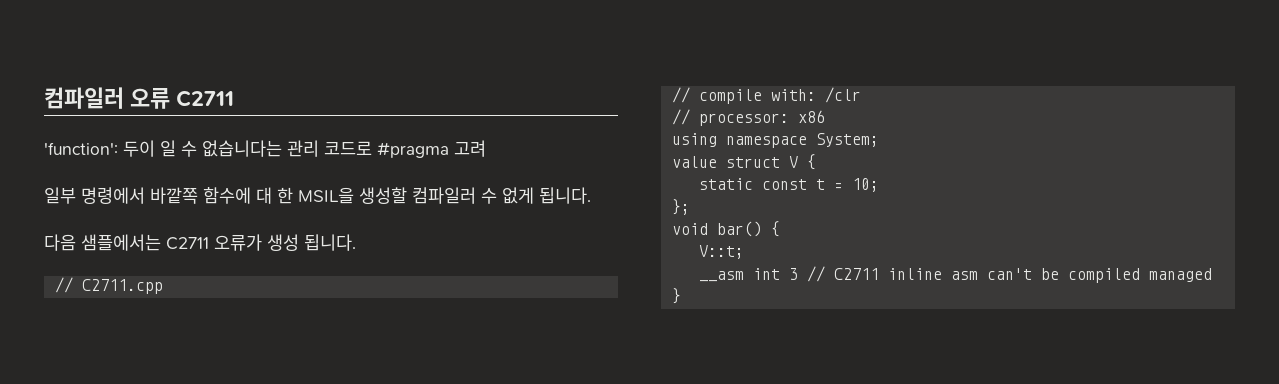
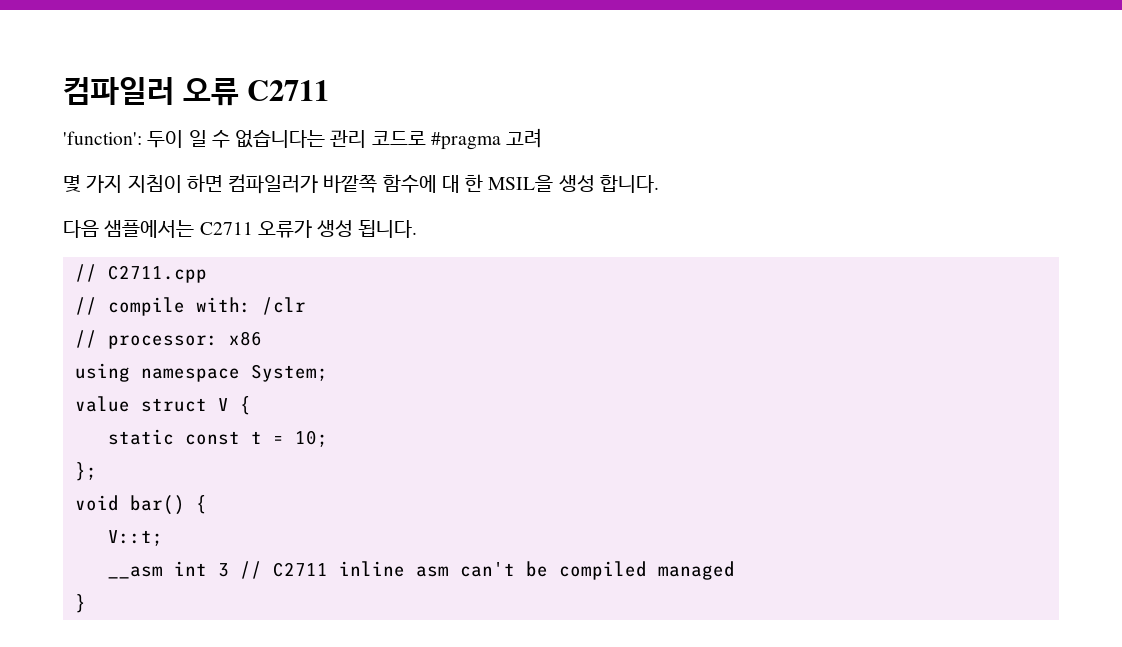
- 일부 명령에서 바깥쪽 함수에 대 한 MSIL을 생성할 컴파일러 수 없게 됩니다.
+ 몇 가지 지침이 하면 컴파일러가 바깥쪽 함수에 대 한 MSIL을 생성 합니다.

